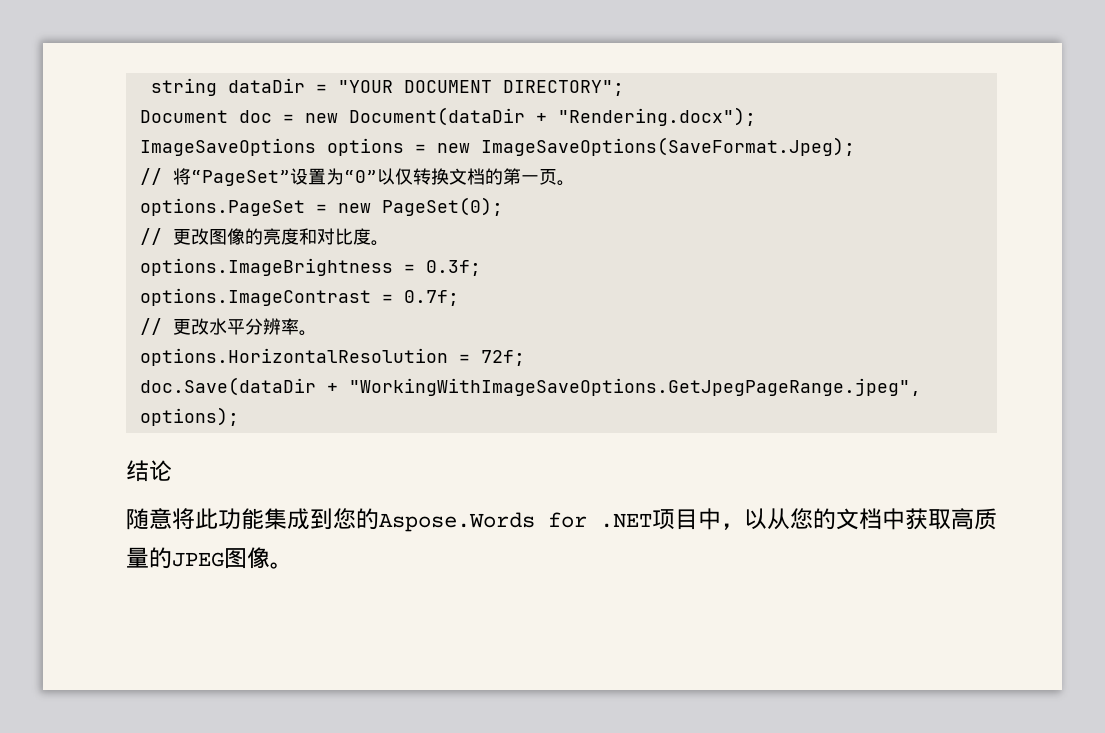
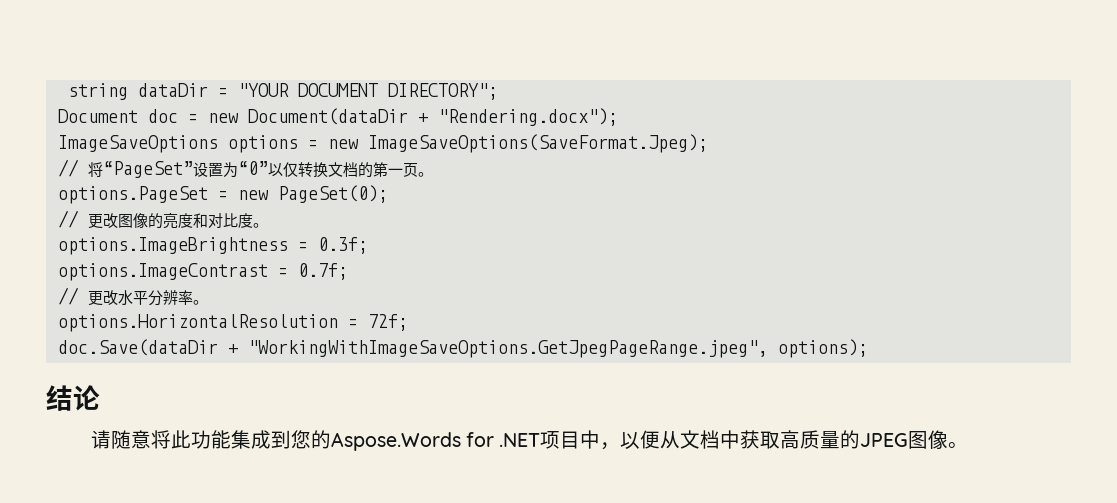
- 随意将此功能集成到您的Aspose.Words for .NET项目中，以从您的文档中获取高质量的JPEG图像。
+ 请随意将此功能集成到您的Aspose.Words for .NET项目中，以便从文档中获取高质量的JPEG图像。

